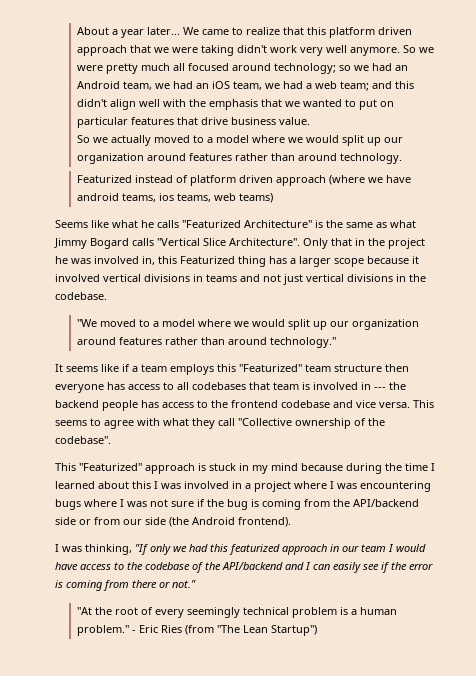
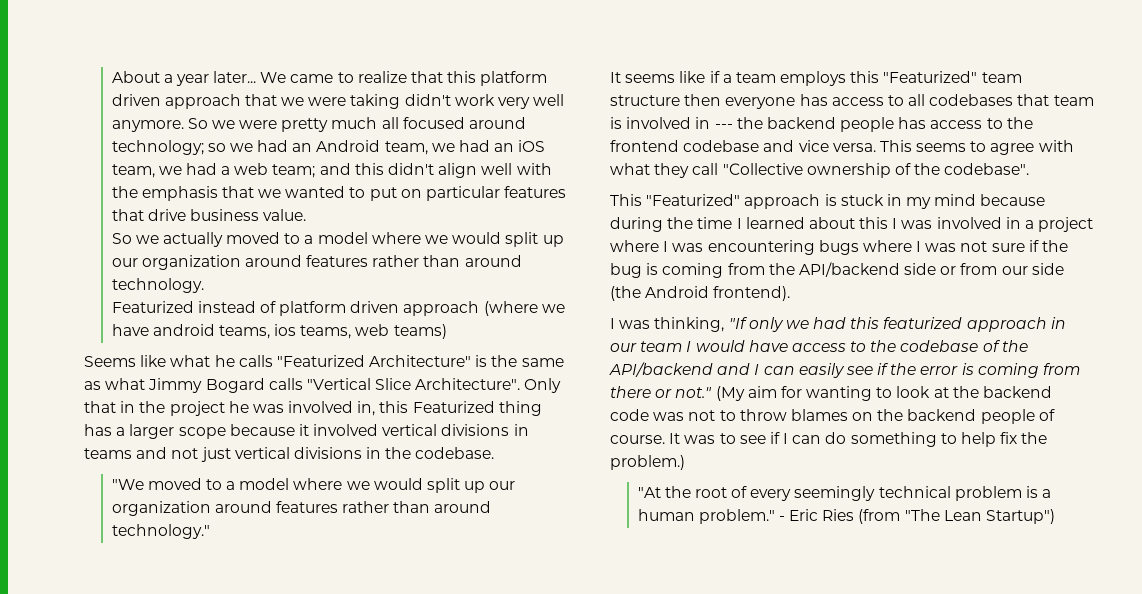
+ (My aim for wanting to look at the backend code was not to throw blames on the backend people of course. It was to see if I can do something to help fix the problem.)

